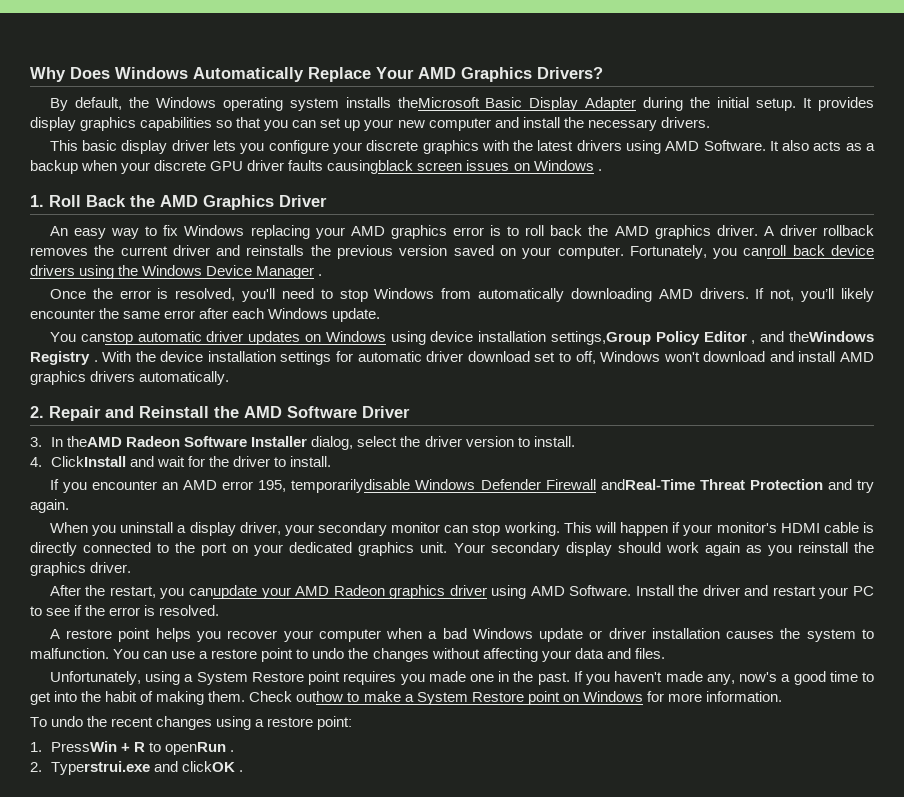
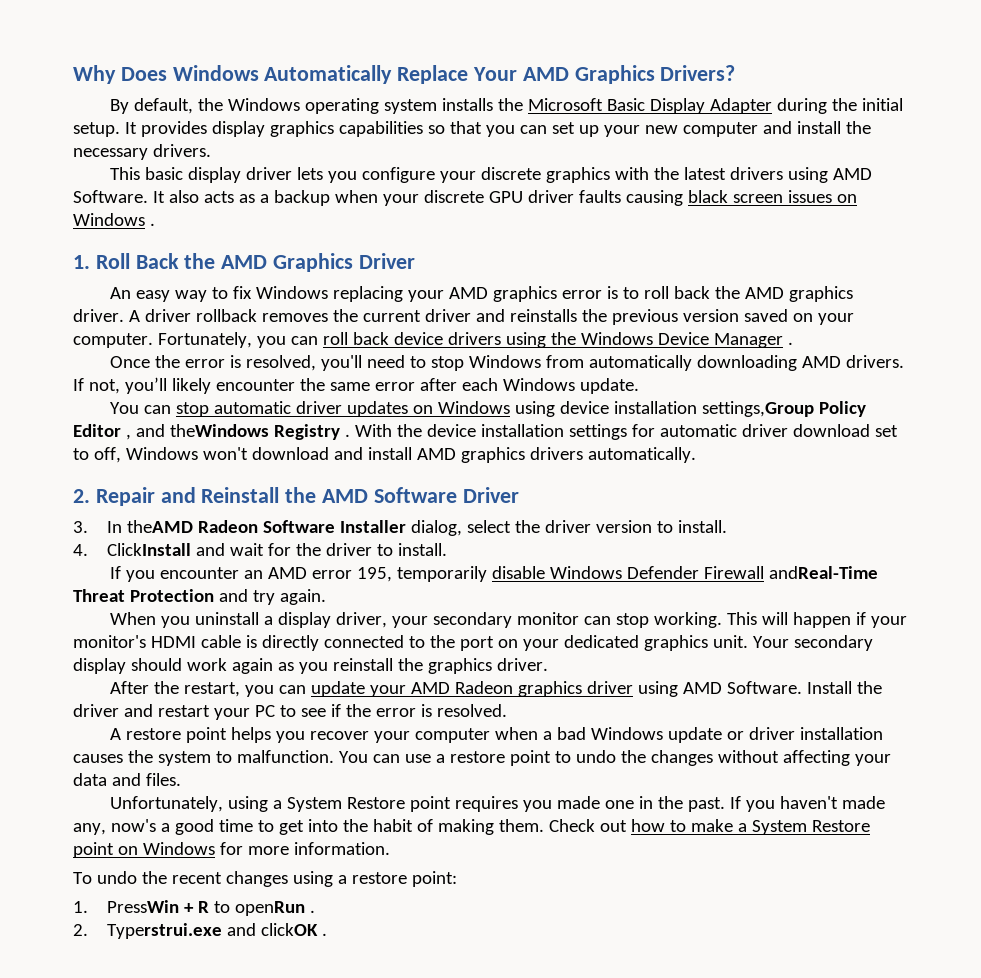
- By default, the Windows operating system installs theMicrosoft Basic Display Adapter during the initial setup.
+ By default, the Windows operating system installs the Microsoft Basic Display Adapter during the initial setup.
- It also acts as a backup when your discrete GPU driver faults causingblack screen issues on Windows .
+ It also acts as a backup when your discrete GPU driver faults causing black screen issues on Windows .
- Fortunately, you canroll back device drivers using the Windows Device Manager .
+ Fortunately, you can roll back device drivers using the Windows Device Manager .
- You canstop automatic driver updates on Windows using device installation settings,Group Policy Editor , and theWindows Registry .
+ You can stop automatic driver updates on Windows using device installation settings,Group Policy Editor , and theWindows Registry .
- If you encounter an AMD error 195, temporarilydisable Windows Defender Firewall andReal-Time Threat Protection and try again.
+ If you encounter an AMD error 195, temporarily disable Windows Defender Firewall andReal-Time Threat Protection and try again.
- After the restart, you canupdate your AMD Radeon graphics driver using AMD Software.
+ After the restart, you can update your AMD Radeon graphics driver using AMD Software.
- Check outhow to make a System Restore point on Windows for more information.
+ Check out how to make a System Restore point on Windows for more information.

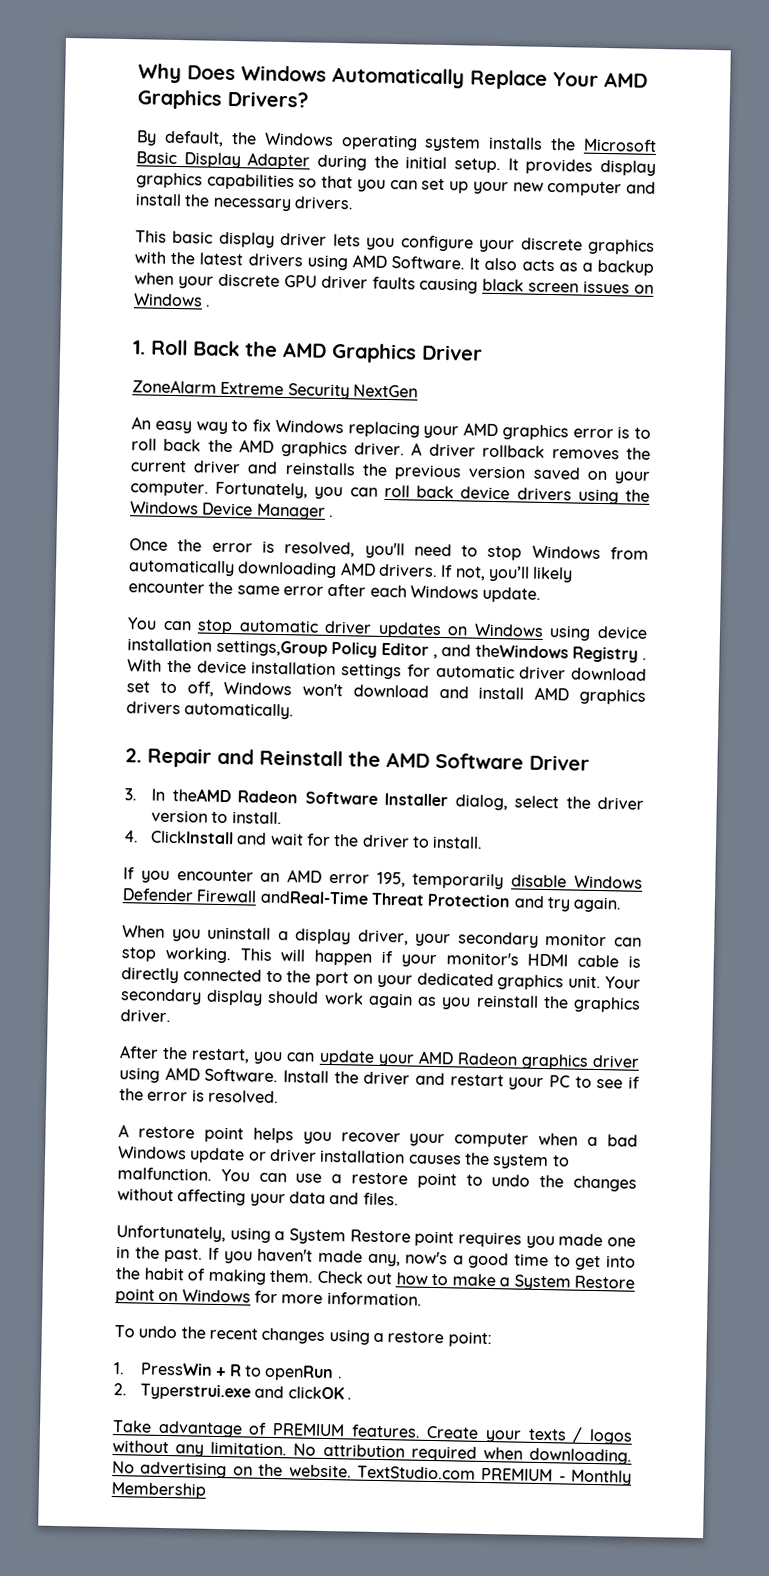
+ ZoneAlarm Extreme Security NextGen
+ Take advantage of PREMIUM features. Create your texts / logos without any limitation. No attribution required when downloading. No advertising on the website. TextStudio.com PREMIUM - Monthly Membership

